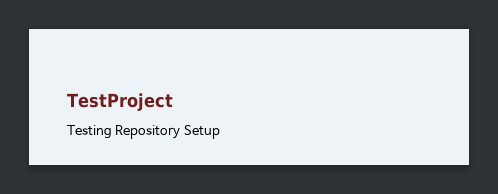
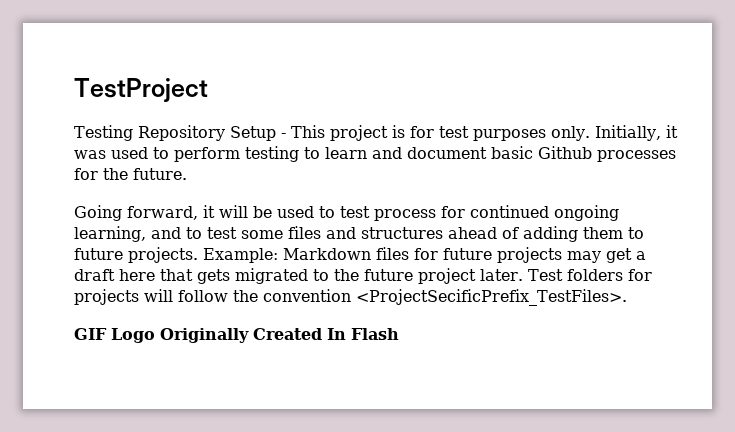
- Testing Repository Setup
+ Testing Repository Setup - This project is for test purposes only. Initially, it was used to perform testing to learn and document basic Github processes for the future.
+ Going forward, it will be used to test process for continued ongoing learning, and to test some files and structures ahead of adding them to future projects. Example: Markdown files for future projects may get a draft here that gets migrated to the future project later. Test folders for projects will follow the convention <ProjectSecificPrefix_TestFiles>.
+ GIF Logo Originally Created In Flash

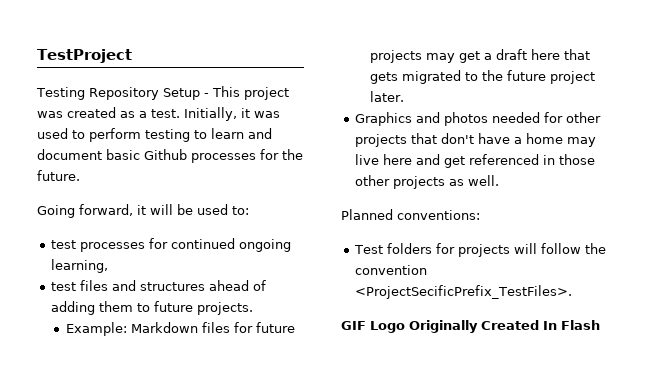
- Testing Repository Setup - This project is for test purposes only.
+ Testing Repository Setup - This project was created as a test.
- Going forward, it will be used to test process for continued ongoing learning, and to test some files and structures ahead of adding them to future projects. Example: Markdown files for future projects may get a draft here that gets migrated to the future project later. Test folders for projects will follow the convention <ProjectSecificPrefix_TestFiles>.
+ Going forward, it will be used to:
+ test processes for continued ongoing learning,
+ test files and structures ahead of adding them to future projects.
+ Example: Markdown files for future projects may get a draft here that gets migrated to the future project later.
+ Graphics and photos needed for other projects that don't have a home may live here and get referenced in those other projects as well.
+ Planned conventions:
+ Test folders for projects will follow the convention <ProjectSecificPrefix_TestFiles>.

